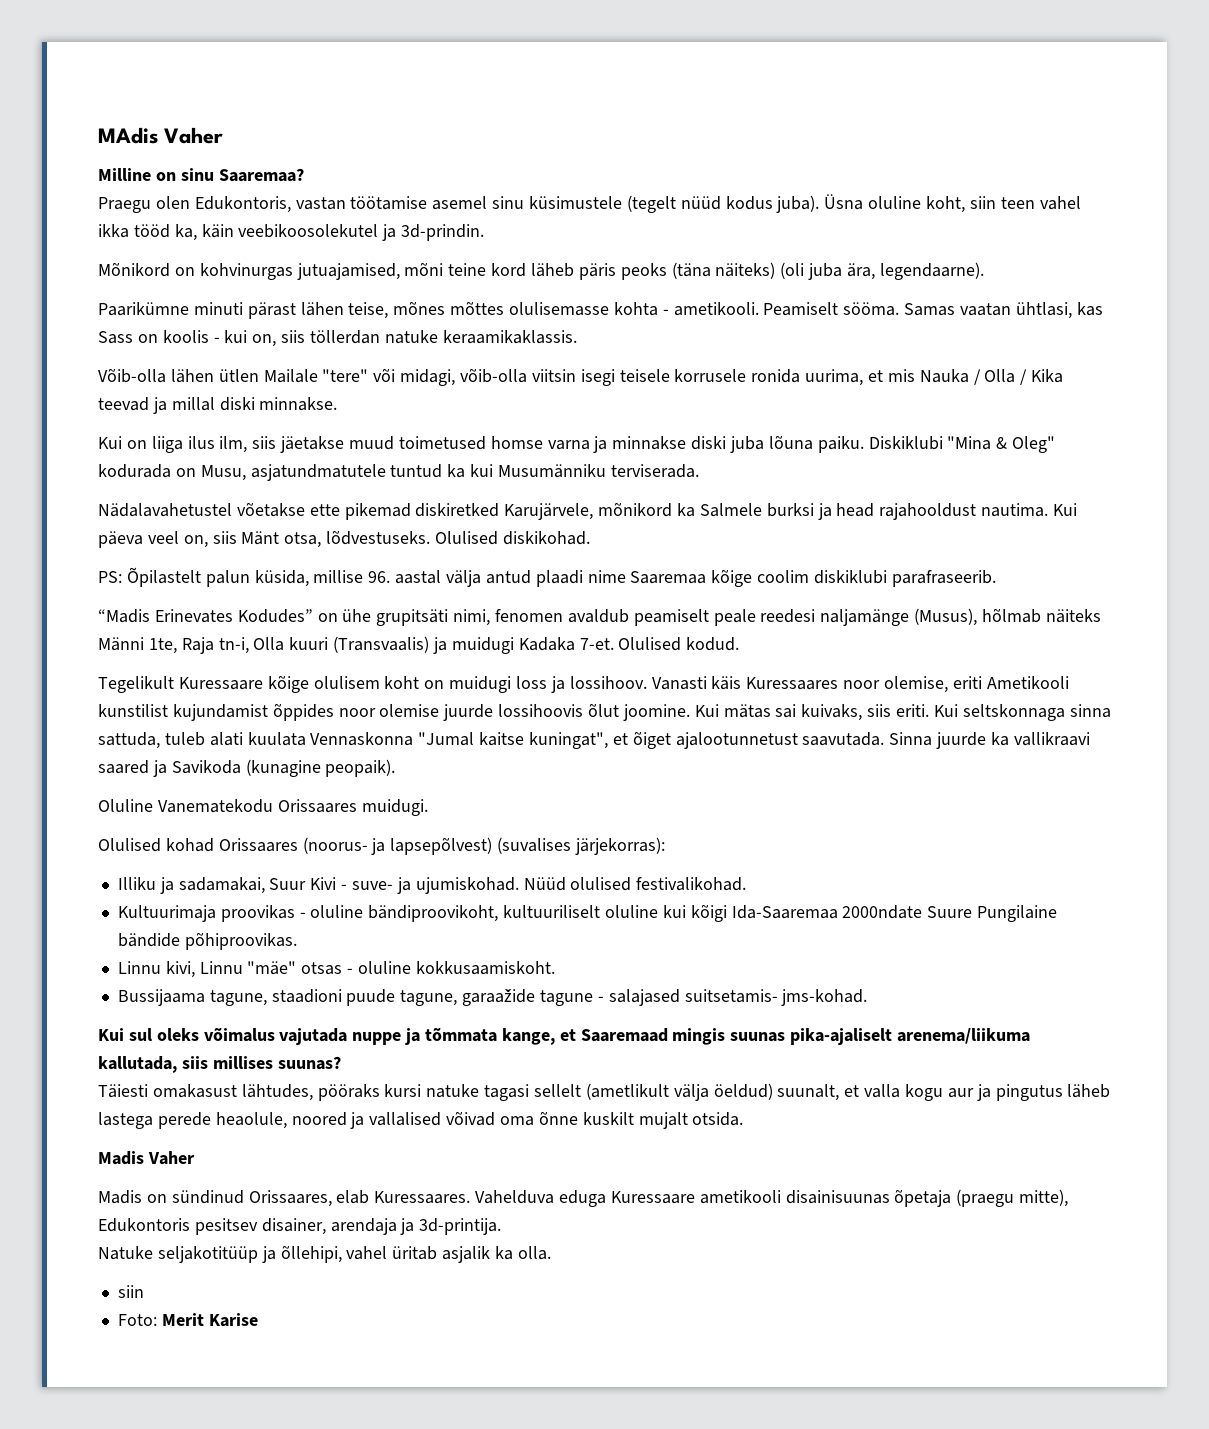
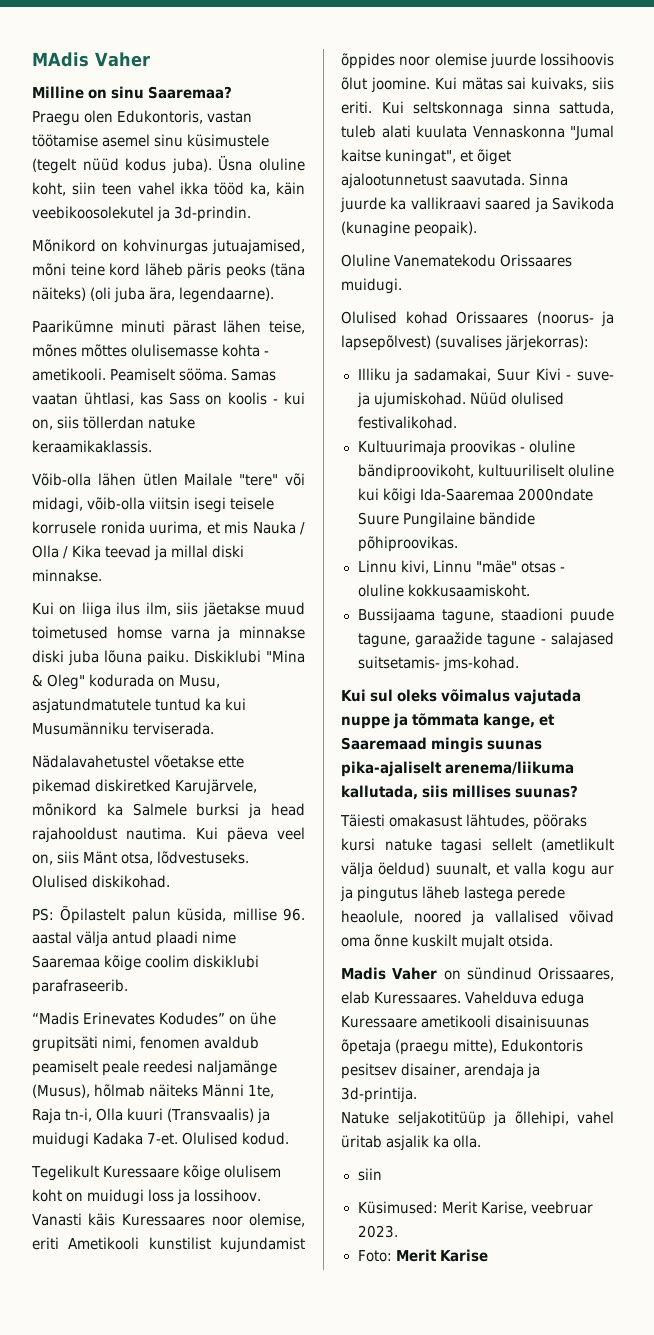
- Madis Vaher
- Madis on sündinud Orissaares, elab Kuressaares.
+ Madis Vaher on sündinud Orissaares, elab Kuressaares.
+ Küsimused: Merit Karise, veebruar 2023.

